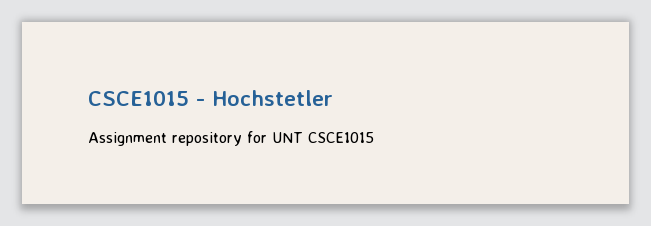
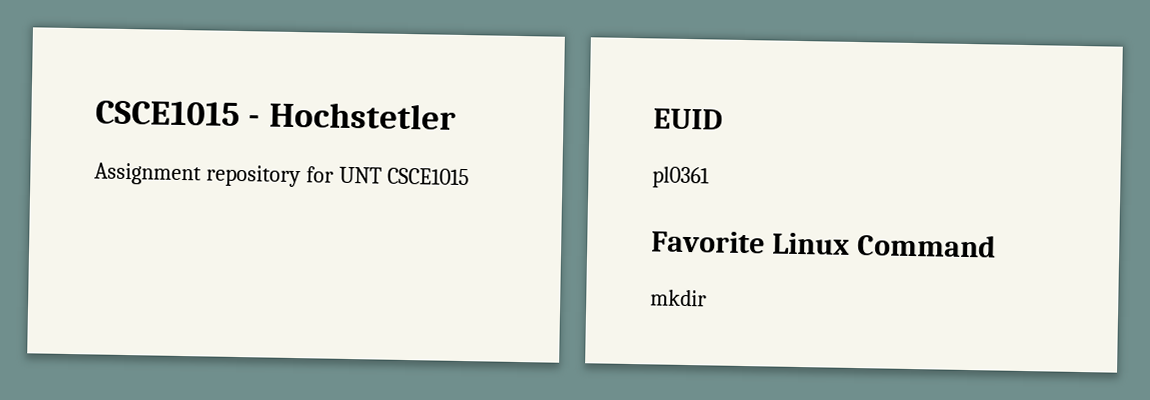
+ EUID
+ pl0361
+ Favorite Linux Command
+ mkdir

